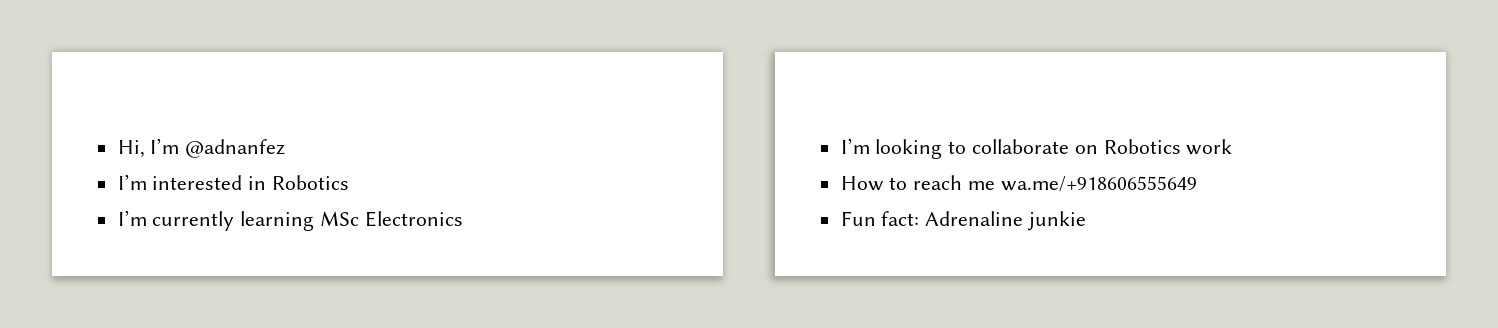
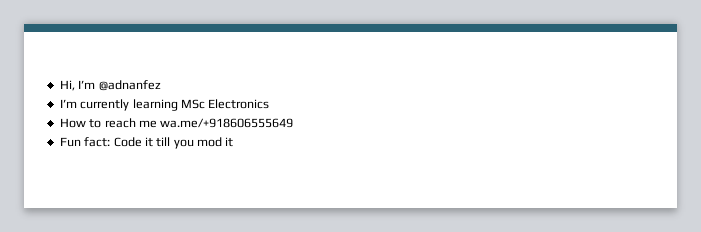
- I’m interested in Robotics
- I’m looking to collaborate on Robotics work
- Fun fact: Adrenaline junkie
+ Fun fact: Code it till you mod it

